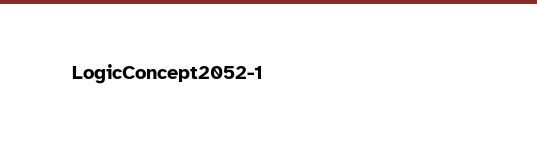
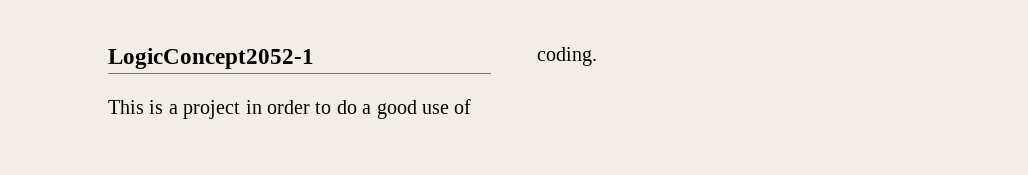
+ This is a project in order to do a good use of coding.

